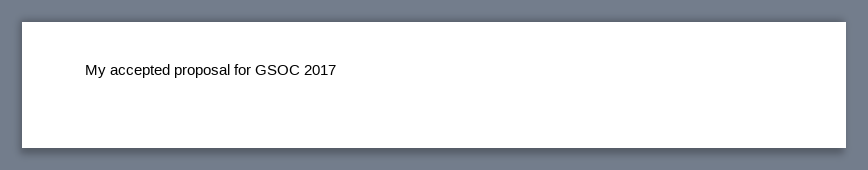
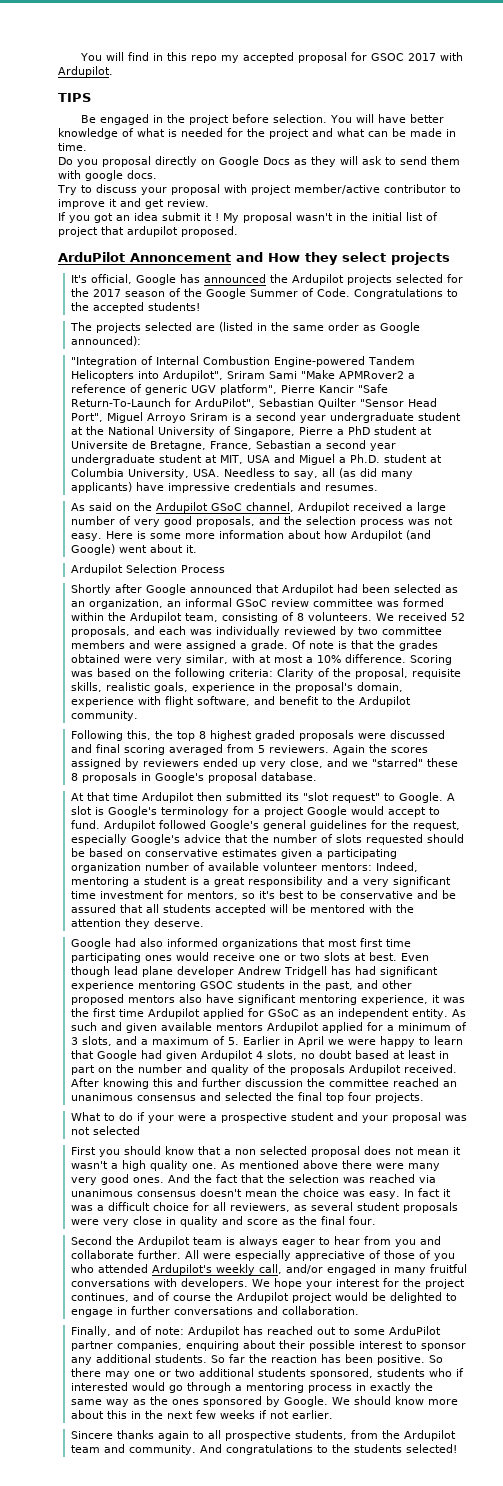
- My accepted proposal for GSOC 2017
+ You will find in this repo my accepted proposal for GSOC 2017 with Ardupilot.
+ TIPS
+ Be engaged in the project before selection. You will have better knowledge of what is needed for the project and what can be made in time.
+ Do you proposal directly on Google Docs as they will ask to send them with google docs.
+ Try to discuss your proposal with project member/active contributor to improve it and get review.
+ If you got an idea submit it ! My proposal wasn't in the initial list of project that ardupilot proposed.
+ ArduPilot Annoncement and How they select projects
+ It's official, Google has announced the Ardupilot projects selected for the 2017 season of the Google Summer of Code. Congratulations to the accepted students!
+ The projects selected are (listed in the same order as Google announced):
+ "Integration of Internal Combustion Engine-powered Tandem Helicopters into Ardupilot", Sriram Sami "Make APMRover2 a reference of generic UGV platform", Pierre Kancir "Safe Return-To-Launch for ArduPilot", Sebastian Quilter "Sensor Head Port", Miguel Arroyo Sriram is a second year undergraduate student at the National University of Singapore, Pierre a PhD student at Universite de Bretagne, France, Sebastian a second year undergraduate student at MIT, USA and Miguel a Ph.D. student at Columbia University, USA. Needless to say, all (as did many applicants) have impressive credentials and resumes.
+ As said on the Ardupilot GSoC channel, Ardupilot received a large number of very good proposals, and the selection process was not easy. Here is some more information about how Ardupilot (and Google) went about it.
+ Ardupilot Selection Process
+ Shortly after Google announced that Ardupilot had been selected as an organization, an informal GSoC review committee was formed within the Ardupilot team, consisting of 8 volunteers. We received 52 proposals, and each was individually reviewed by two committee members and were assigned a grade. Of note is that the grades obtained were very similar, with at most a 10% difference. Scoring was based on the following criteria: Clarity of the proposal, requisite skills, realistic goals, experience in the proposal's domain, experience with flight software, and benefit to the Ardupilot community.
+ Following this, the top 8 highest graded proposals were discussed and final scoring averaged from 5 reviewers. Again the scores assigned by reviewers ended up very close, and we "starred" these 8 proposals in Google's proposal database.
+ At that time Ardupilot then submitted its "slot request" to Google. A slot is Google's terminology for a project Google would accept to fund. Ardupilot followed Google's general guidelines for the request, especially Google's advice that the number of slots requested should be based on conservative estimates given a participating organization number of available volunteer mentors: Indeed, mentoring a student is a great responsibility and a very significant time investment for mentors, so it's best to be conservative and be assured that all students accepted will be mentored with the attention they deserve.
+ Google had also informed organizations that most first time participating ones would receive one or two slots at best. Even though lead plane developer Andrew Tridgell has had significant experience mentoring GSOC students in the past, and other proposed mentors also have significant mentoring experience, it was the first time Ardupilot applied for GSoC as an independent entity. As such and given available mentors Ardupilot applied for a minimum of 3 slots, and a maximum of 5. Earlier in April we were happy to learn that Google had given Ardupilot 4 slots, no doubt based at least in part on the number and quality of the proposals Ardupilot received. After knowing this and further discussion the committee reached an unanimous consensus and selected the final top four projects.
+ What to do if your were a prospective student and your proposal was not selected
+ First you should know that a non selected proposal does not mean it wasn't a high quality one. As mentioned above there were many very good ones. And the fact that the selection was reached via unanimous consensus doesn't mean the choice was easy. In fact it was a difficult choice for all reviewers, as several student proposals were very close in quality and score as the final four.
+ Second the Ardupilot team is always eager to hear from you and collaborate further. All were especially appreciative of those of you who attended Ardupilot's weekly call, and/or engaged in many fruitful conversations with developers. We hope your interest for the project continues, and of course the Ardupilot project would be delighted to engage in further conversations and collaboration.
+ Finally, and of note: Ardupilot has reached out to some ArduPilot partner companies, enquiring about their possible interest to sponsor any additional students. So far the reaction has been positive. So there may one or two additional students sponsored, students who if interested would go through a mentoring process in exactly the same way as the ones sponsored by Google. We should know more about this in the next few weeks if not earlier.
+ Sincere thanks again to all prospective students, from the Ardupilot team and community. And congratulations to the students selected!

